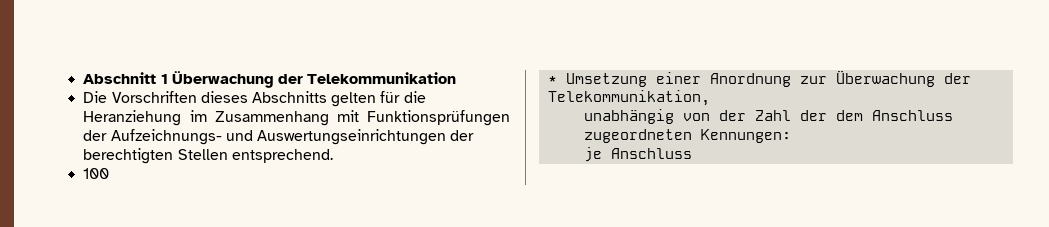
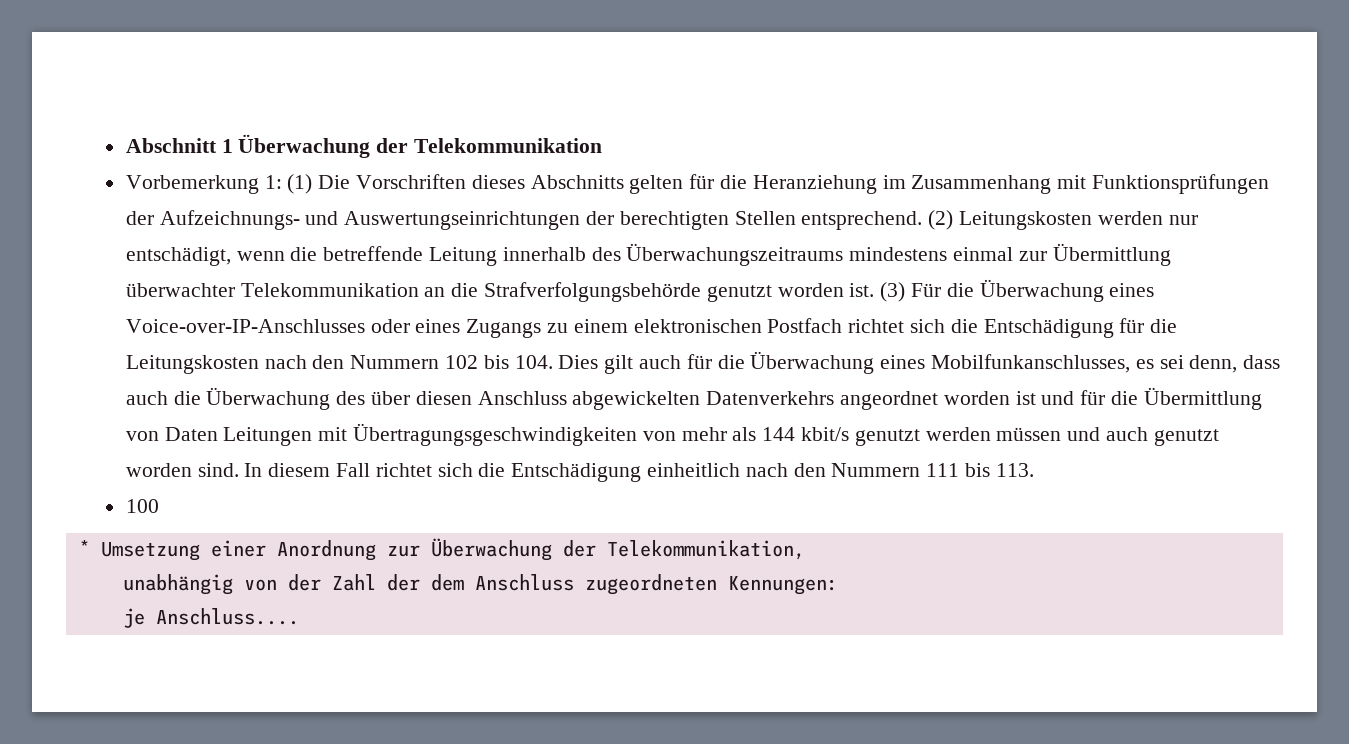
- Die Vorschriften dieses Abschnitts gelten für die Heranziehung im Zusammenhang mit Funktionsprüfungen der Aufzeichnungs- und Auswertungseinrichtungen der berechtigten Stellen entsprechend.
+ Vorbemerkung 1: (1) Die Vorschriften dieses Abschnitts gelten für die Heranziehung im Zusammenhang mit Funktionsprüfungen der Aufzeichnungs- und Auswertungseinrichtungen der berechtigten Stellen entsprechend. (2) Leitungskosten werden nur entschädigt, wenn die betreffende Leitung innerhalb des Überwachungszeitraums mindestens einmal zur Übermittlung überwachter Telekommunikation an die Strafverfolgungsbehörde genutzt worden ist. (3) Für die Überwachung eines Voice-over-IP-Anschlusses oder eines Zugangs zu einem elektronischen Postfach richtet sich die Entschädigung für die Leitungskosten nach den Nummern 102 bis 104. Dies gilt auch für die Überwachung eines Mobilfunkanschlusses, es sei denn, dass auch die Überwachung des über diesen Anschluss abgewickelten Datenverkehrs angeordnet worden ist und für die Übermittlung von Daten Leitungen mit Übertragungsgeschwindigkeiten von mehr als 144 kbit/s genutzt werden müssen und auch genutzt worden sind. In diesem Fall richtet sich die Entschädigung einheitlich nach den Nummern 111 bis 113.
- je Anschluss
+ je Anschluss....

